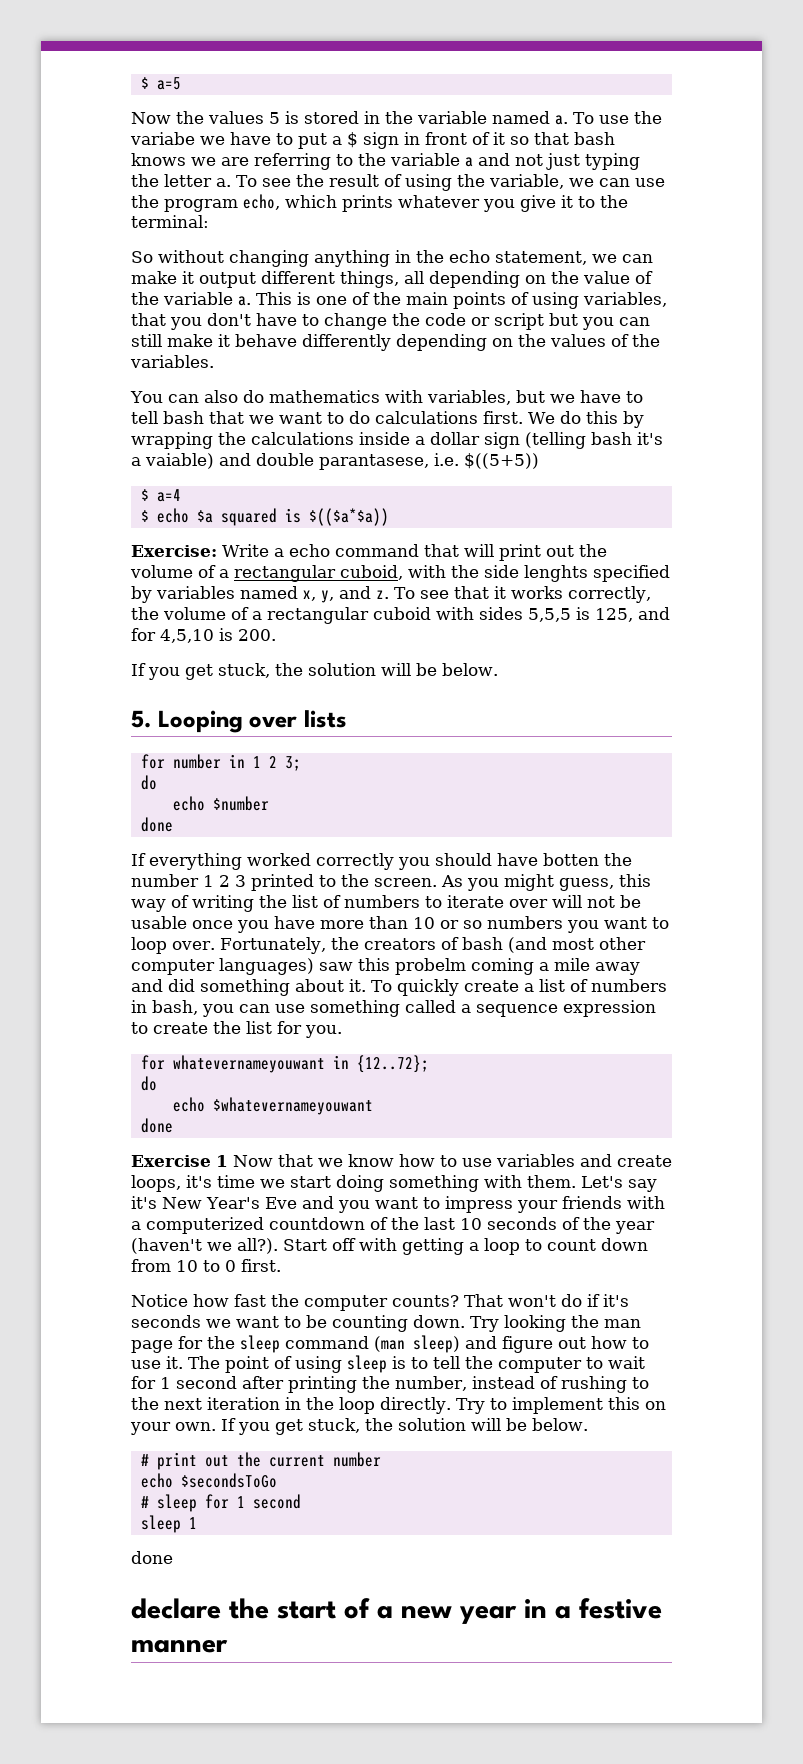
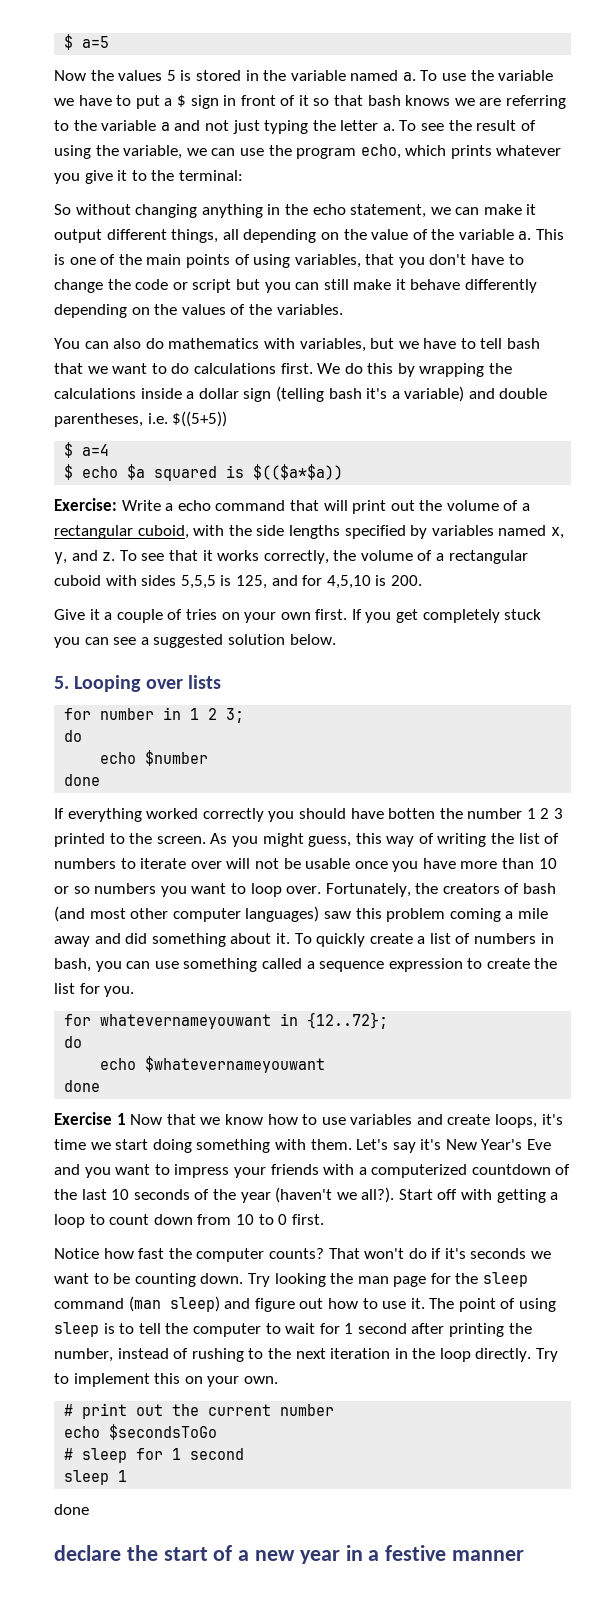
- To use the variabe we have to put a $ sign in front of it so that bash knows we are referring to the variable a and not just typing the letter a.
+ To use the variable we have to put a $ sign in front of it so that bash knows we are referring to the variable a and not just typing the letter a.
- We do this by wrapping the calculations inside a dollar sign (telling bash it's a vaiable) and double parantasese, i.e. $((5+5))
+ We do this by wrapping the calculations inside a dollar sign (telling bash it's a variable) and double parentheses, i.e. $((5+5))
- Exercise: Write a echo command that will print out the volume of a rectangular cuboid, with the side lenghts specified by variables named x, y, and z.
+ Exercise: Write a echo command that will print out the volume of a rectangular cuboid, with the side lengths specified by variables named x, y, and z.
  To see that it works correctly, the volume of a rectangular cuboid with sides 5,5,5 is 125, and for 4,5,10 is 200.
- If you get stuck, the solution will be below.
+ Give it a couple of tries on your own first. If you get completely stuck you can see a suggested solution below.
- Fortunately, the creators of bash (and most other computer languages) saw this probelm coming a mile away and did something about it.
+ Fortunately, the creators of bash (and most other computer languages) saw this problem coming a mile away and did something about it.
- Try to implement this on your own. If you get stuck, the solution will be below.
+ Try to implement this on your own.

